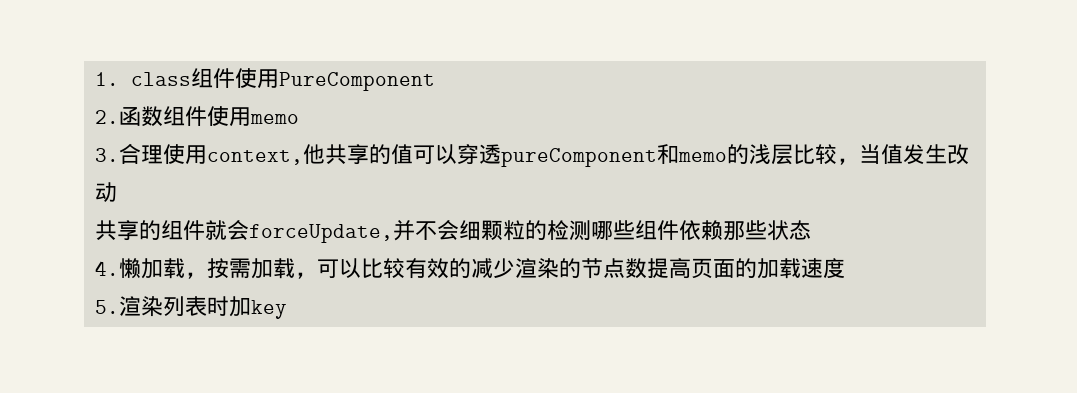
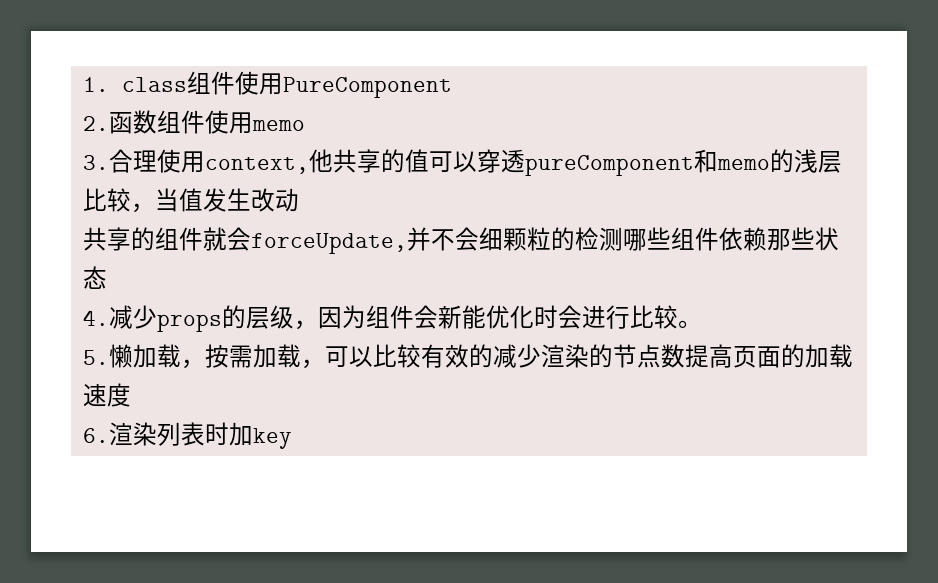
- 4.懒加载，按需加载，可以比较有效的减少渲染的节点数提高页面的加载速度
+ 4.减少props的层级，因为组件会新能优化时会进行比较。
+ 5.懒加载，按需加载，可以比较有效的减少渲染的节点数提高页面的加载速度
- 5.渲染列表时加key
+ 6.渲染列表时加key

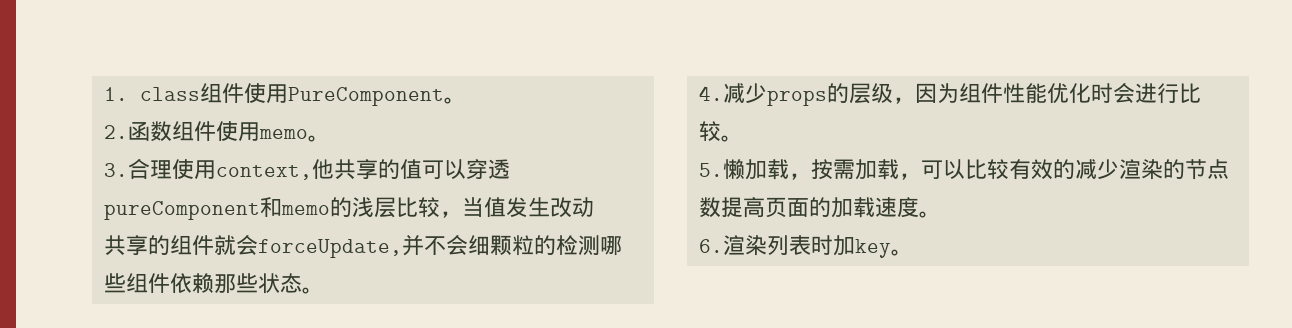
- 1. class组件使用PureComponent
+ 1. class组件使用PureComponent。
- 2.函数组件使用memo
+ 2.函数组件使用memo。
- 共享的组件就会forceUpdate,并不会细颗粒的检测哪些组件依赖那些状态
+ 共享的组件就会forceUpdate,并不会细颗粒的检测哪些组件依赖那些状态。
- 4.减少props的层级，因为组件会新能优化时会进行比较。
+ 4.减少props的层级，因为组件性能优化时会进行比较。
- 5.懒加载，按需加载，可以比较有效的减少渲染的节点数提高页面的加载速度
+ 5.懒加载，按需加载，可以比较有效的减少渲染的节点数提高页面的加载速度。
- 6.渲染列表时加key
+ 6.渲染列表时加key。

